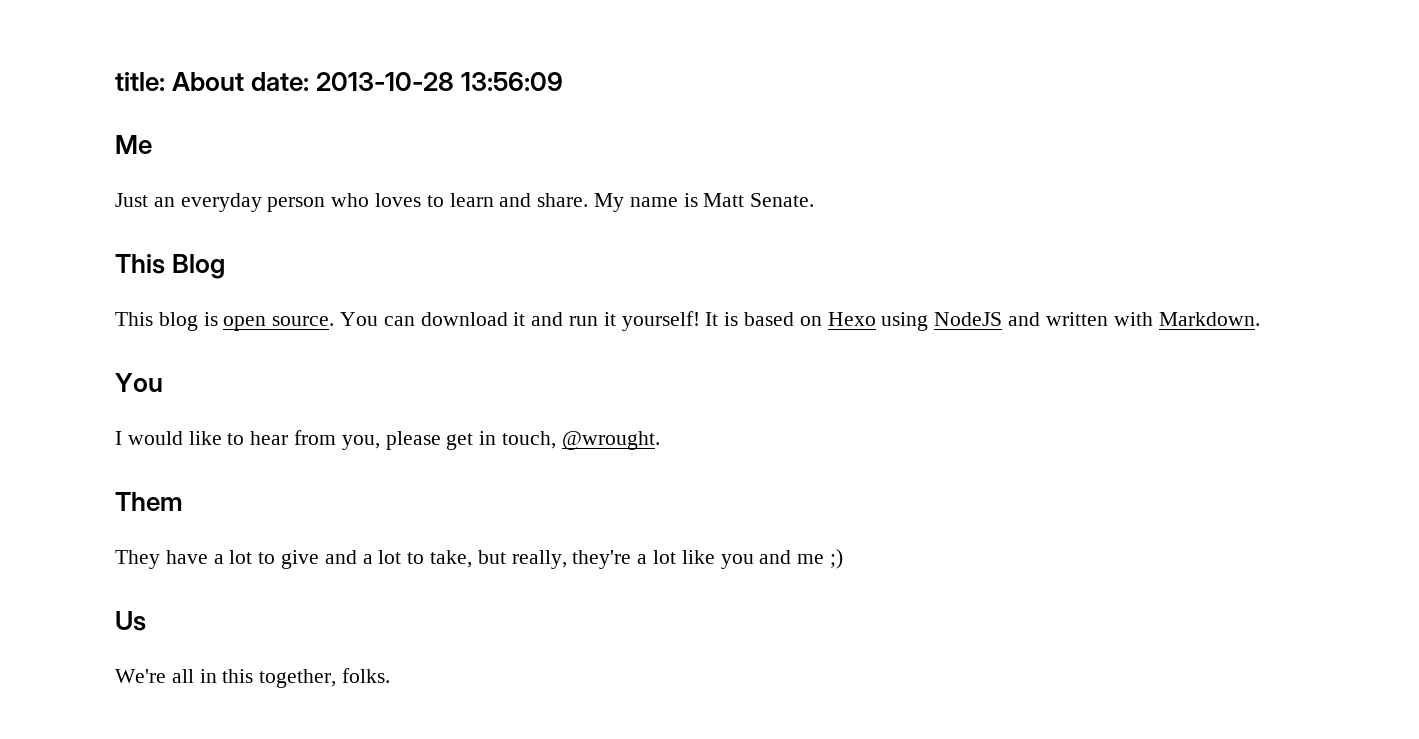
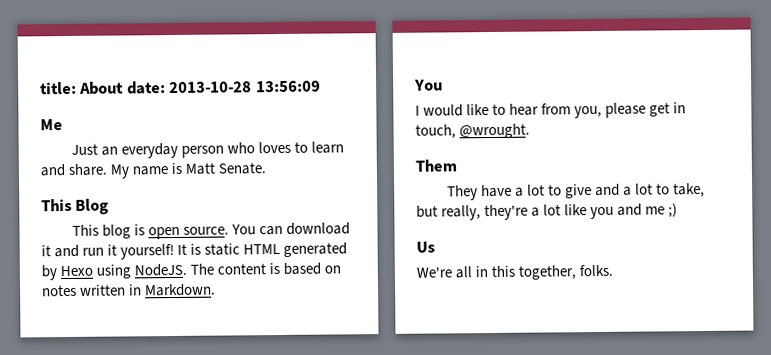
- It is based on Hexo using NodeJS and written with Markdown.
+ It is static HTML generated by Hexo using NodeJS. The content is based on notes written in Markdown.

